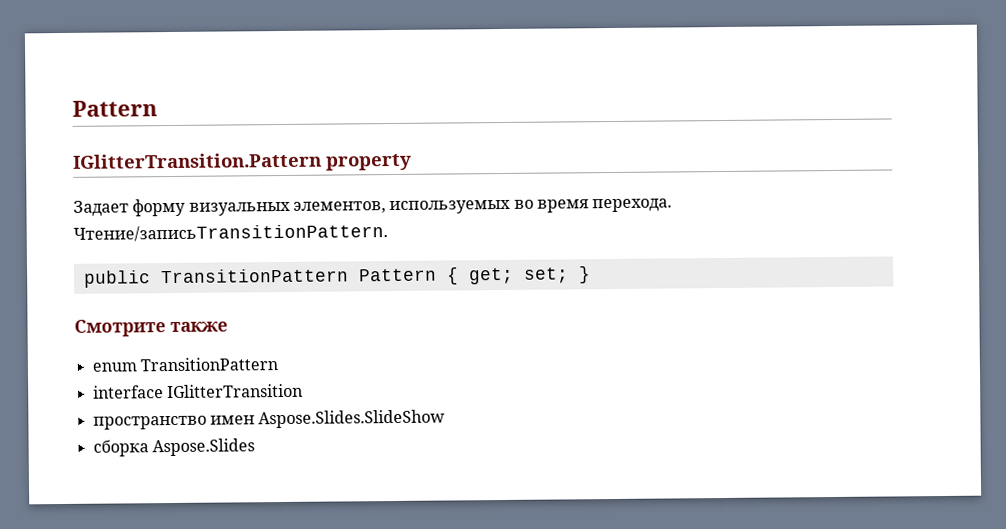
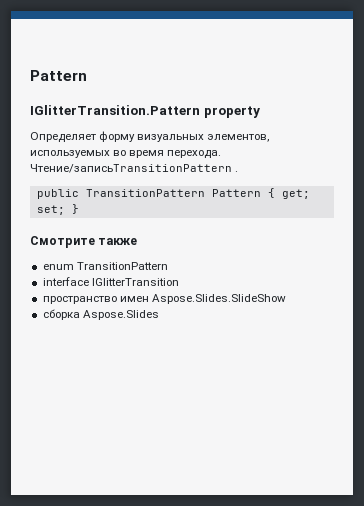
- Задает форму визуальных элементов, используемых во время перехода.
+ Определяет форму визуальных элементов, используемых во время перехода.
- Чтение/записьTransitionPattern.
+ Чтение/записьTransitionPattern .

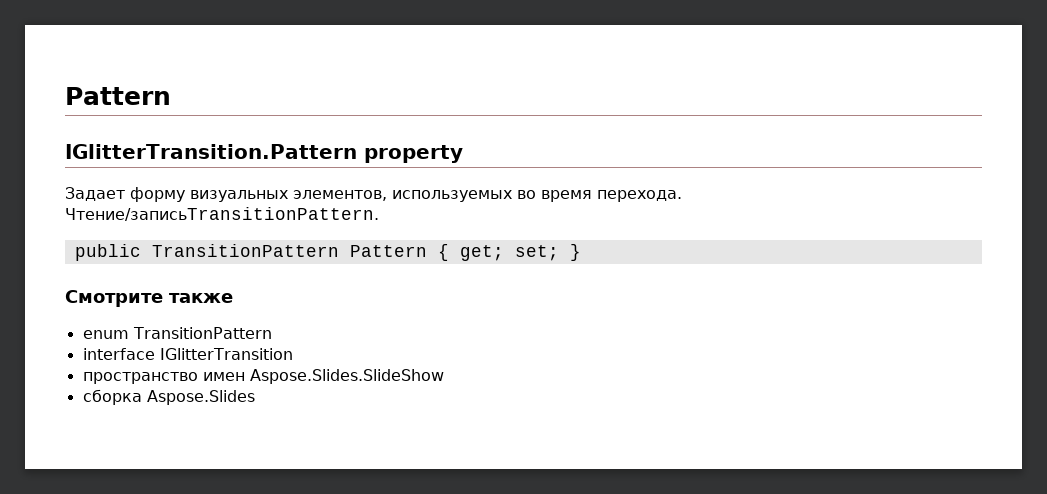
- Определяет форму визуальных элементов, используемых во время перехода.
+ Задает форму визуальных элементов, используемых во время перехода.
- Чтение/записьTransitionPattern .
+ Чтение/записьTransitionPattern.

